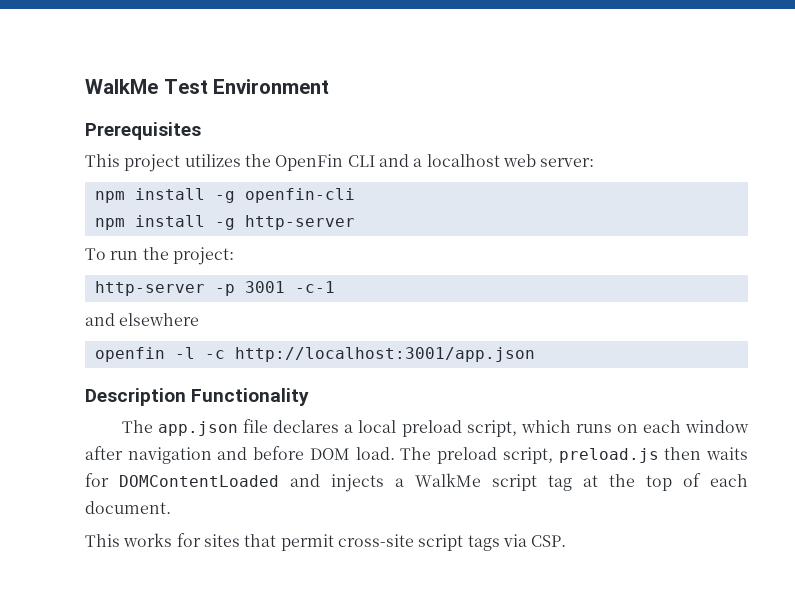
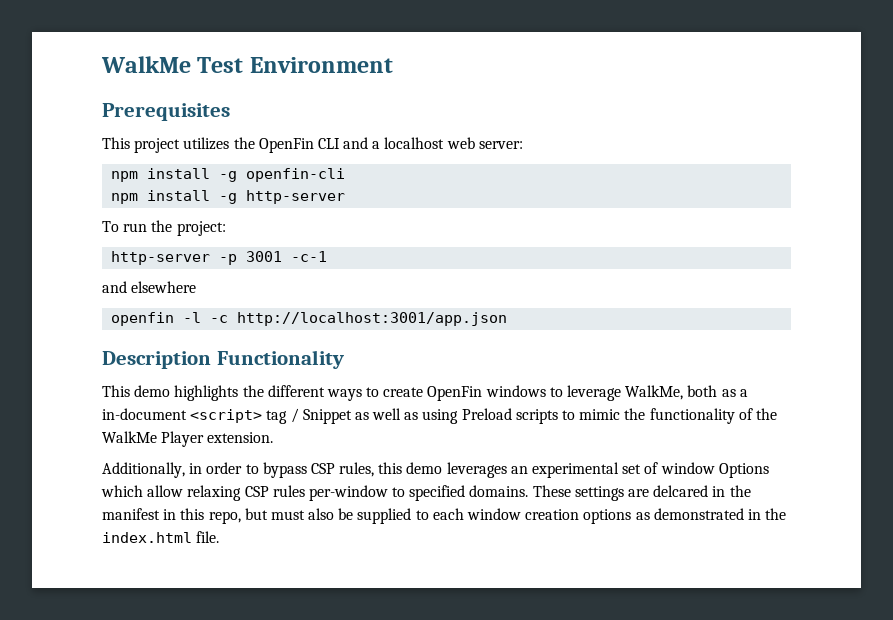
- The app.json file declares a local preload script, which runs on each window after navigation and before DOM load. The preload script, preload.js then waits for DOMContentLoaded and injects a WalkMe script tag at the top of each document.
- This works for sites that permit cross-site script tags via CSP.
+ This demo highlights the different ways to create OpenFin windows to leverage WalkMe, both as a in-document <script> tag / Snippet as well as using Preload scripts to mimic the functionality of the WalkMe Player extension.
+ Additionally, in order to bypass CSP rules, this demo leverages an experimental set of window Options which allow relaxing CSP rules per-window to specified domains. These settings are delcared in the manifest in this repo, but must also be supplied to each window creation options as demonstrated in the index.html file.

